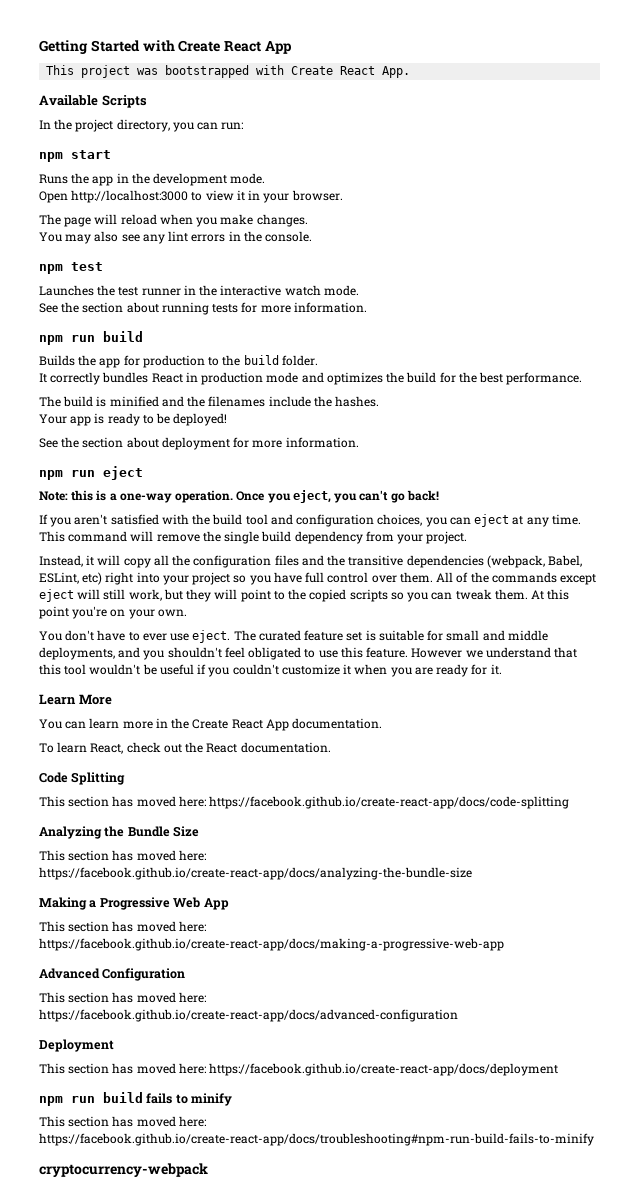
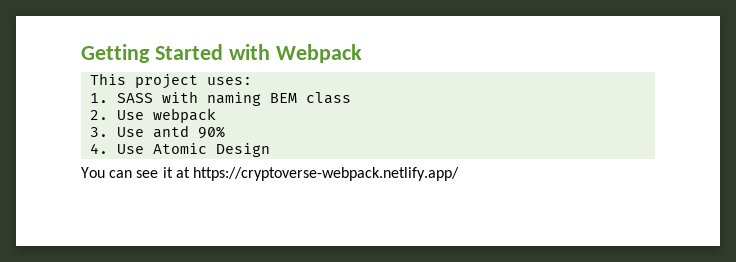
- Getting Started with Create React App
+ Getting Started with Webpack
- This project was bootstrapped with Create React App.
- Available Scripts
- In the project directory, you can run:
- npm start
- Runs the app in the development mode.
- Open http://localhost:3000 to view it in your browser.
- The page will reload when you make changes.
- You may also see any lint errors in the console.
- npm test
- Launches the test runner in the interactive watch mode.
- See the section about running tests for more information.
- npm run build
- Builds the app for production to the build folder.
- It correctly bundles React in production mode and optimizes the build for the best performance.
- The build is minified and the filenames include the hashes.
- Your app is ready to be deployed!
- See the section about deployment for more information.
- npm run eject
- Note: this is a one-way operation. Once you eject, you can't go back!
- If you aren't satisfied with the build tool and configuration choices, you can eject at any time. This command will remove the single build dependency from your project.
- Instead, it will copy all the configuration files and the transitive dependencies (webpack, Babel, ESLint, etc) right into your project so you have full control over them. All of the commands except eject will still work, but they will point to the copied scripts so you can tweak them. At this point you're on your own.
- You don't have to ever use eject. The curated feature set is suitable for small and middle deployments, and you shouldn't feel obligated to use this feature. However we understand that this tool wouldn't be useful if you couldn't customize it when you are ready for it.
- Learn More
- You can learn more in the Create React App documentation.
- To learn React, check out the React documentation.
- Code Splitting
- This section has moved here: https://facebook.github.io/create-react-app/docs/code-splitting
- Analyzing the Bundle Size
- This section has moved here: https://facebook.github.io/create-react-app/docs/analyzing-the-bundle-size
- Making a Progressive Web App
- This section has moved here: https://facebook.github.io/create-react-app/docs/making-a-progressive-web-app
- Advanced Configuration
- This section has moved here: https://facebook.github.io/create-react-app/docs/advanced-configuration
- Deployment
- This section has moved here: https://facebook.github.io/create-react-app/docs/deployment
- npm run build fails to minify
- This section has moved here: https://facebook.github.io/create-react-app/docs/troubleshooting#npm-run-build-fails-to-minify
- cryptocurrency-webpack
+ This project uses:
+ 1. SASS with naming BEM class
+ 2. Use webpack
+ 3. Use antd 90%
+ 4. Use Atomic Design
+ You can see it at https://cryptoverse-webpack.netlify.app/

